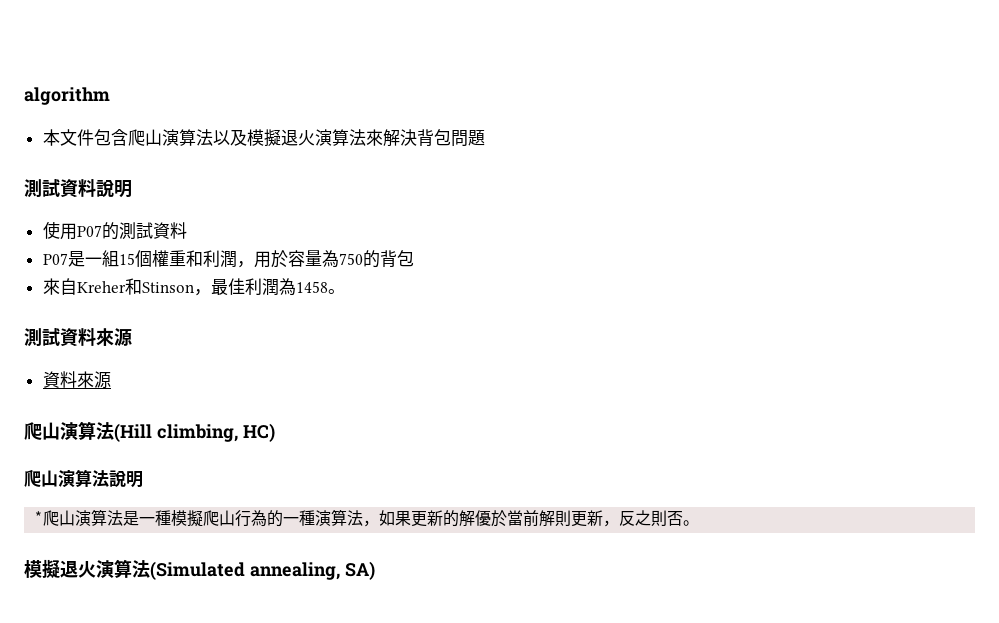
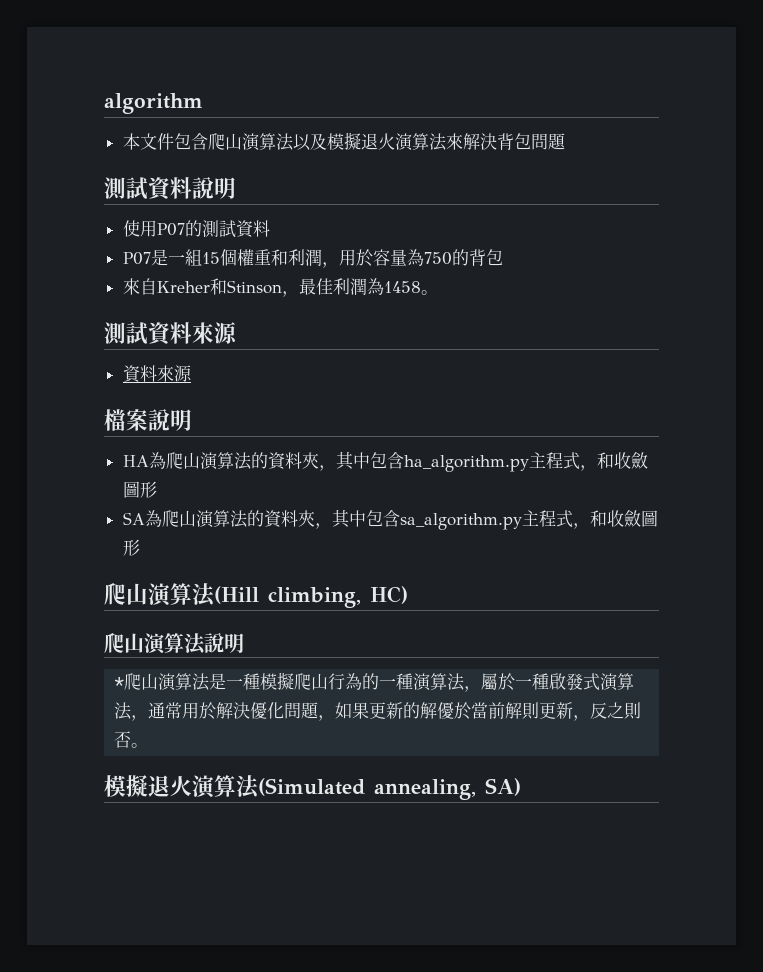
+ 檔案說明
+ HA為爬山演算法的資料夾，其中包含ha_algorithm.py主程式，和收斂圖形
+ SA為爬山演算法的資料夾，其中包含sa_algorithm.py主程式，和收斂圖形
- *爬山演算法是一種模擬爬山行為的一種演算法，如果更新的解優於當前解則更新，反之則否。
+ *爬山演算法是一種模擬爬山行為的一種演算法，屬於一種啟發式演算法，通常用於解決優化問題，如果更新的解優於當前解則更新，反之則否。

